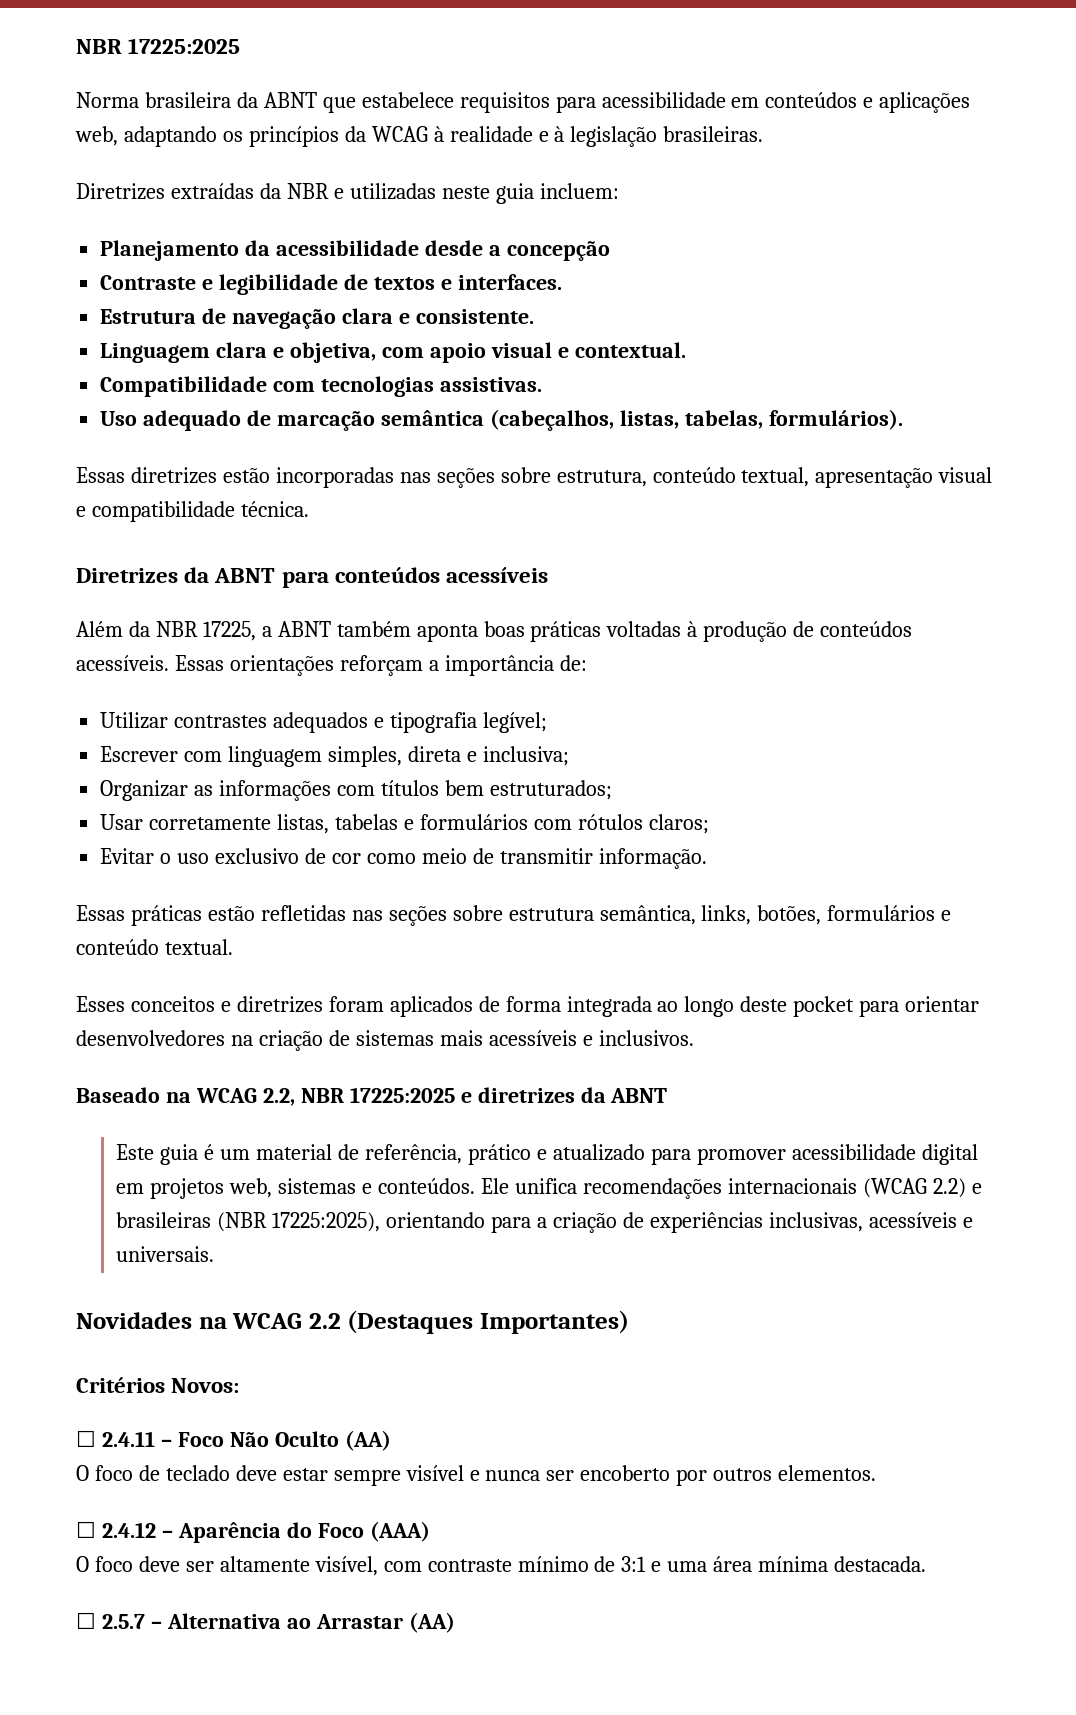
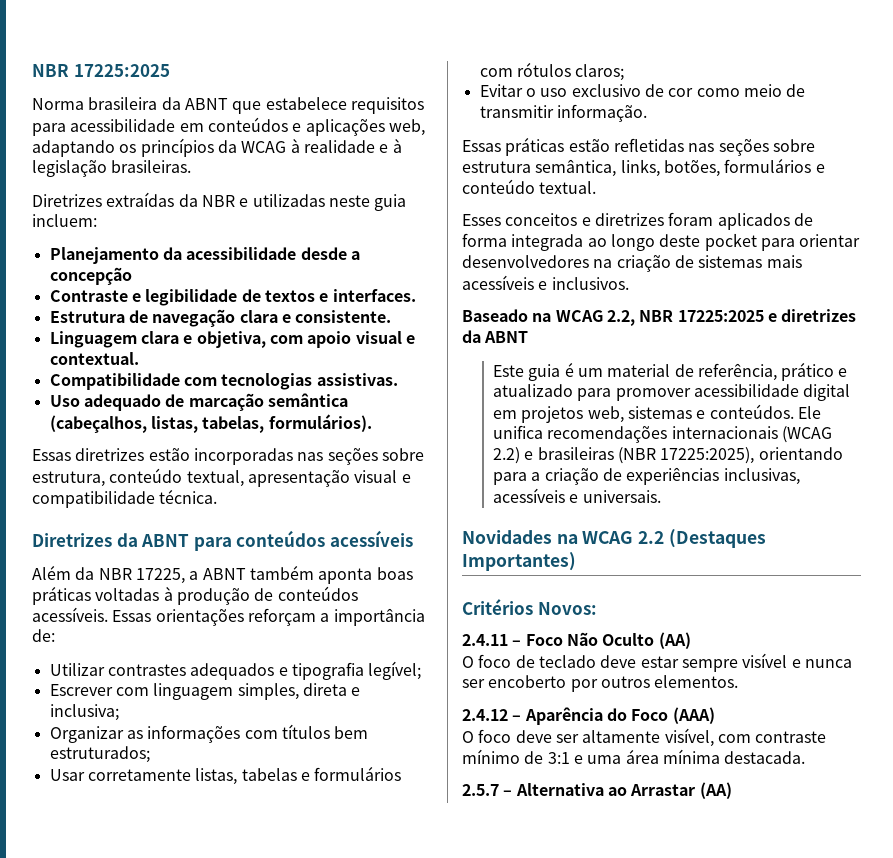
- ☐ 2.4.11 – Foco Não Oculto (AA)
+ 2.4.11 – Foco Não Oculto (AA)
- ☐ 2.4.12 – Aparência do Foco (AAA)
+ 2.4.12 – Aparência do Foco (AAA)
- ☐ 2.5.7 – Alternativa ao Arrastar (AA)
+ 2.5.7 – Alternativa ao Arrastar (AA)

